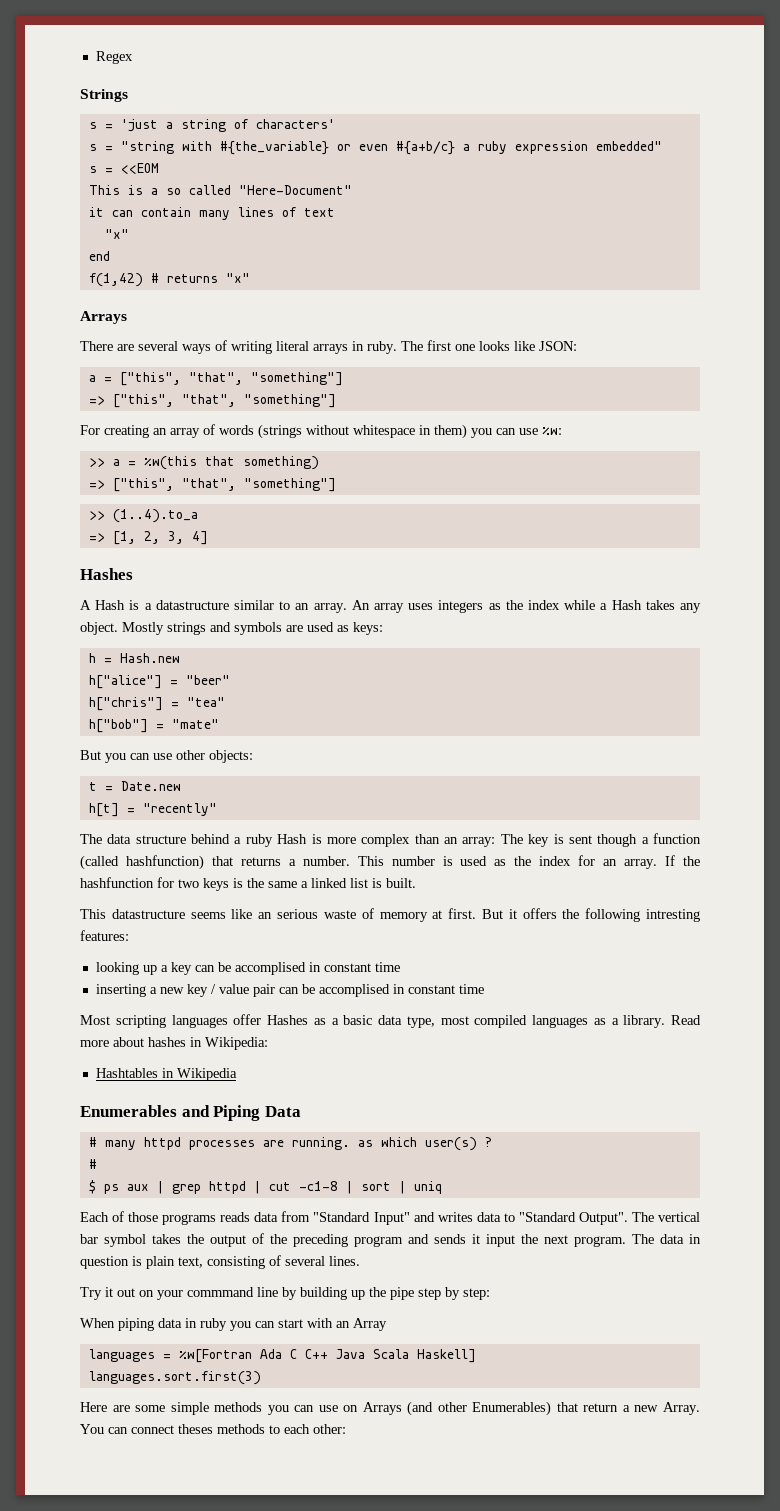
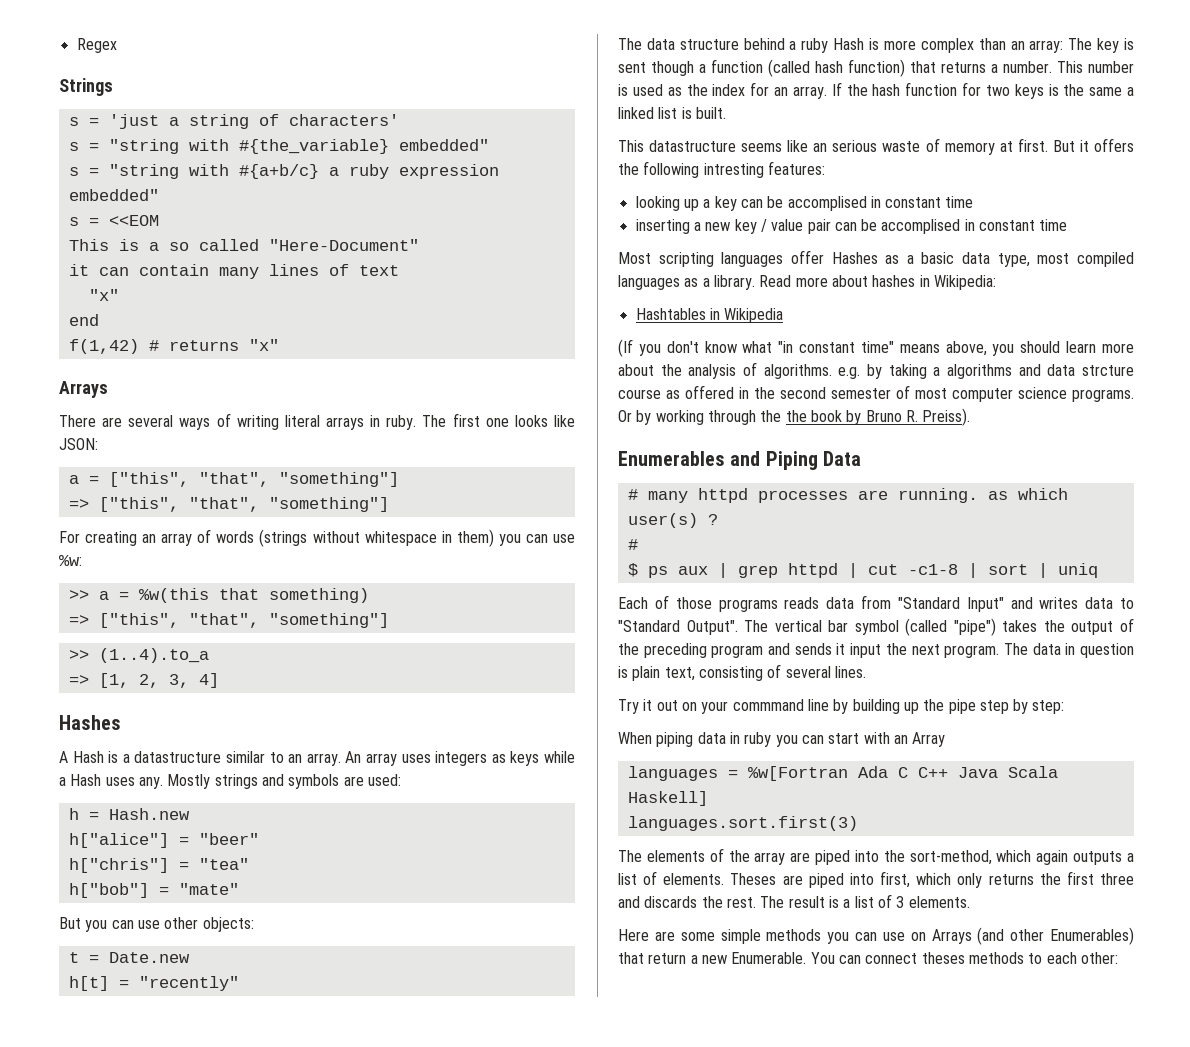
- s = "string with #{the_variable} or even #{a+b/c} a ruby expression embedded"
+ s = "string with #{the_variable} embedded"
+ s = "string with #{a+b/c} a ruby expression embedded"
- An array uses integers as the index while a Hash takes any object.
+ An array uses integers as keys while a Hash uses any.
- Mostly strings and symbols are used as keys:
+ Mostly strings and symbols are used:
- The data structure behind a ruby Hash is more complex than an array: The key is sent though a function (called hashfunction) that returns a number.
+ The data structure behind a ruby Hash is more complex than an array: The key is sent though a function (called hash function) that returns a number.
- If the hashfunction for two keys is the same a linked list is built.
+ If the hash function for two keys is the same a linked list is built.
+ (If you don't know what "in constant time" means above, you should learn more about the analysis of algorithms. e.g. by taking a algorithms and data strcture course as offered in the second semester of most computer science programs. Or by working through the the book by Bruno R. Preiss).
- The vertical bar symbol takes the output of the preceding program and sends it input the next program.
+ The vertical bar symbol (called "pipe") takes the output of the preceding program and sends it input the next program.
+ The elements of the array are piped into the sort-method, which again outputs a list of elements. Theses are piped into first, which only returns the first three and discards the rest. The result is a list of 3 elements.
- Here are some simple methods you can use on Arrays (and other Enumerables) that return a new Array.
+ Here are some simple methods you can use on Arrays (and other Enumerables) that return a new Enumerable.

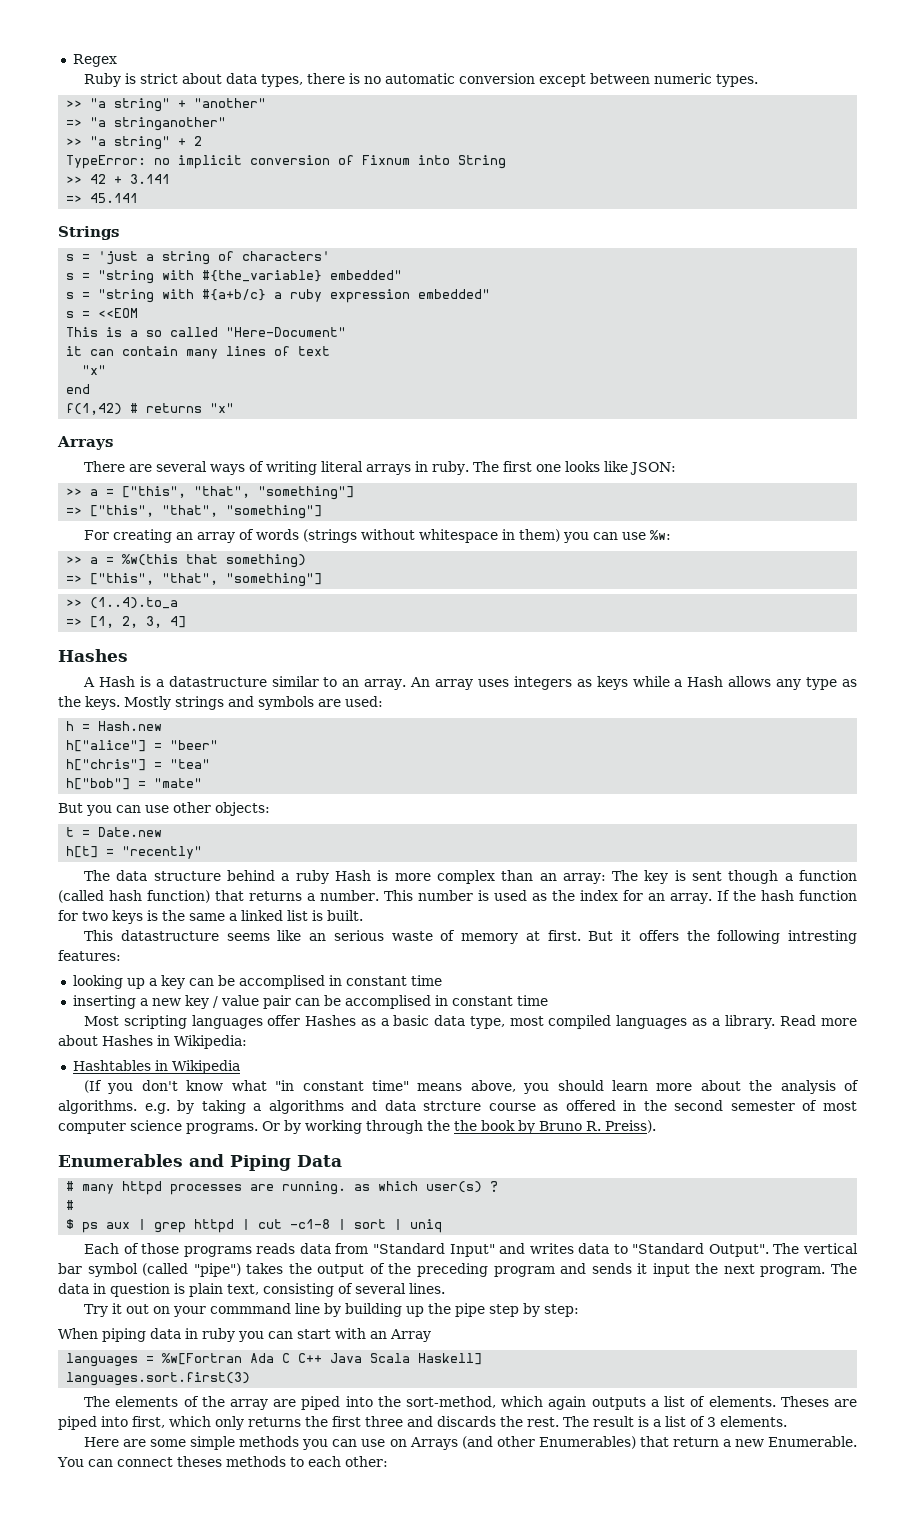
+ Ruby is strict about data types, there is no automatic conversion except between numeric types.
+ >> "a string" + "another"
+ => "a stringanother"
+ >> "a string" + 2
+ TypeError: no implicit conversion of Fixnum into String
+ >> 42 + 3.141
+ => 45.141
- a = ["this", "that", "something"]
+ >> a = ["this", "that", "something"]
- An array uses integers as keys while a Hash uses any.
+ An array uses integers as keys while a Hash allows any type as the keys.
- Read more about hashes in Wikipedia:
+ Read more about Hashes in Wikipedia:

